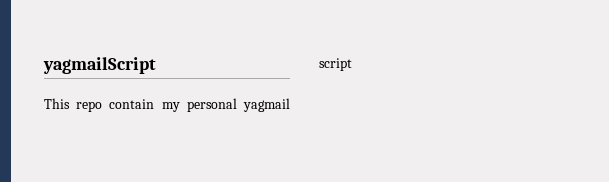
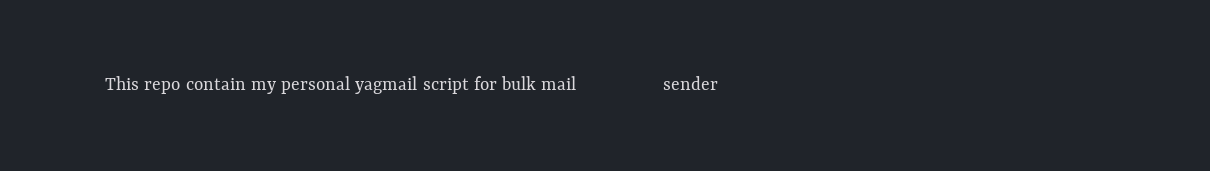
- yagmailScript
- This repo contain my personal yagmail script
+ This repo contain my personal yagmail script for bulk mail sender

